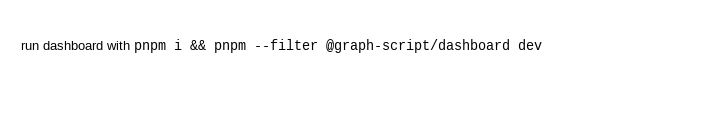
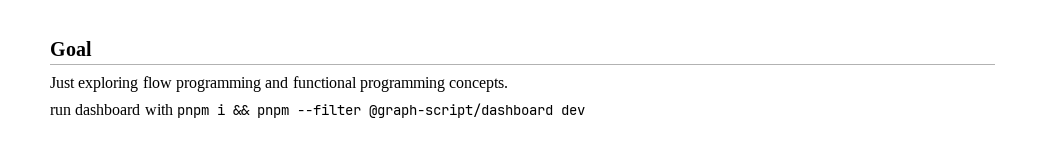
+ Goal
+ Just exploring flow programming and functional programming concepts.

